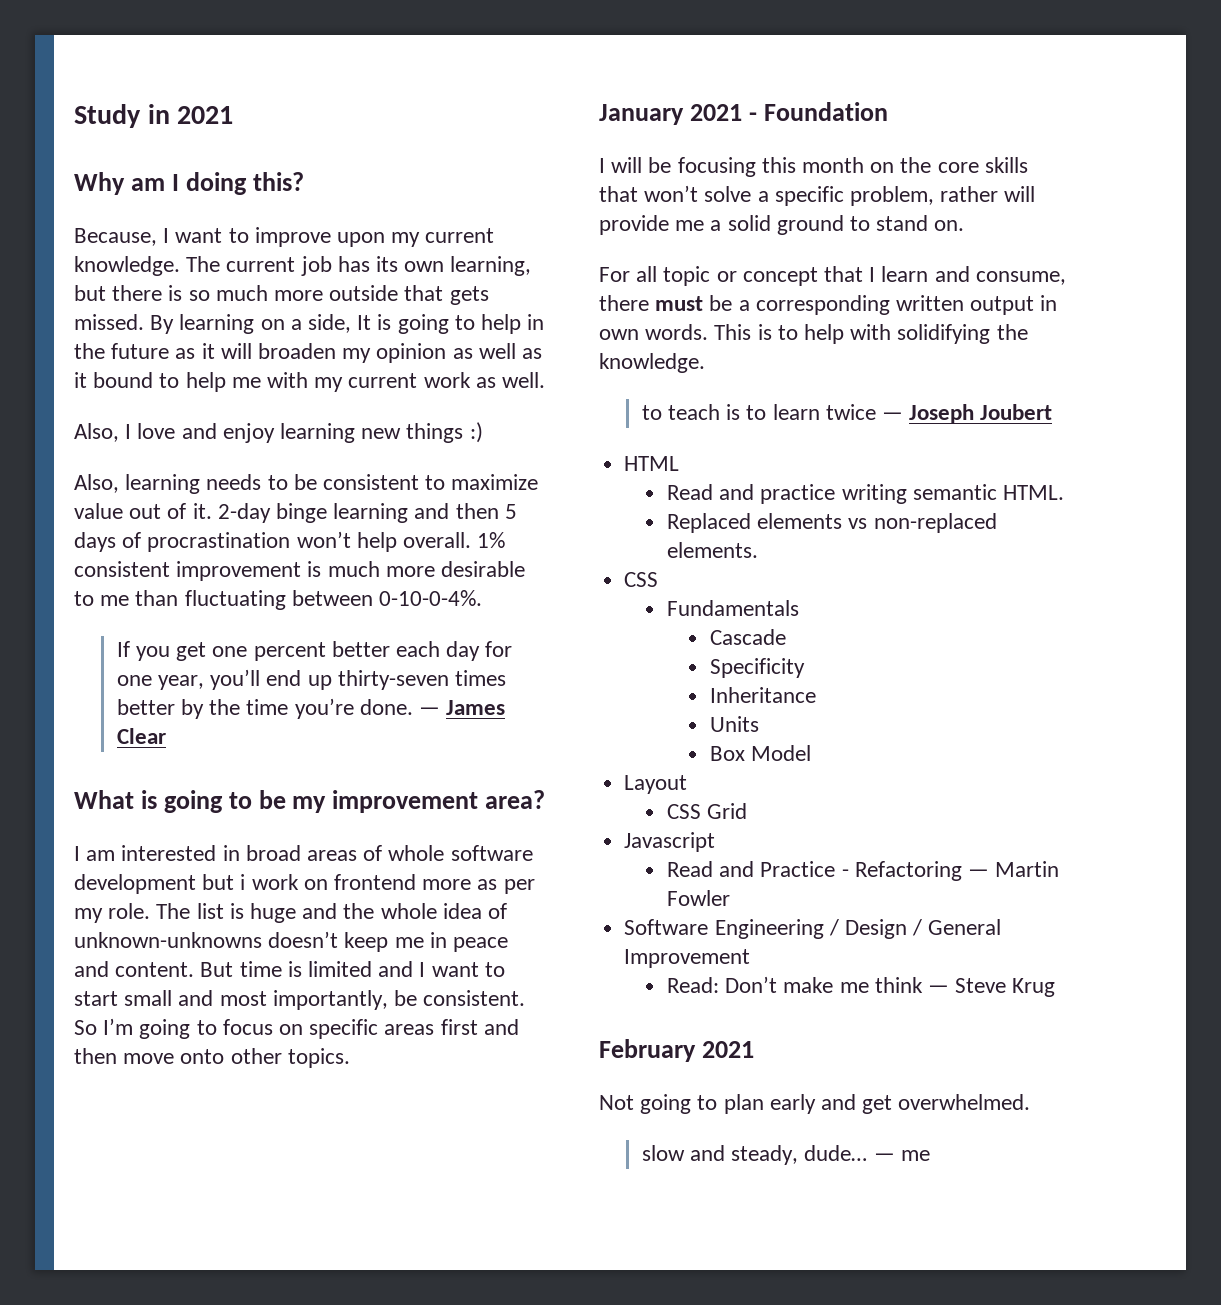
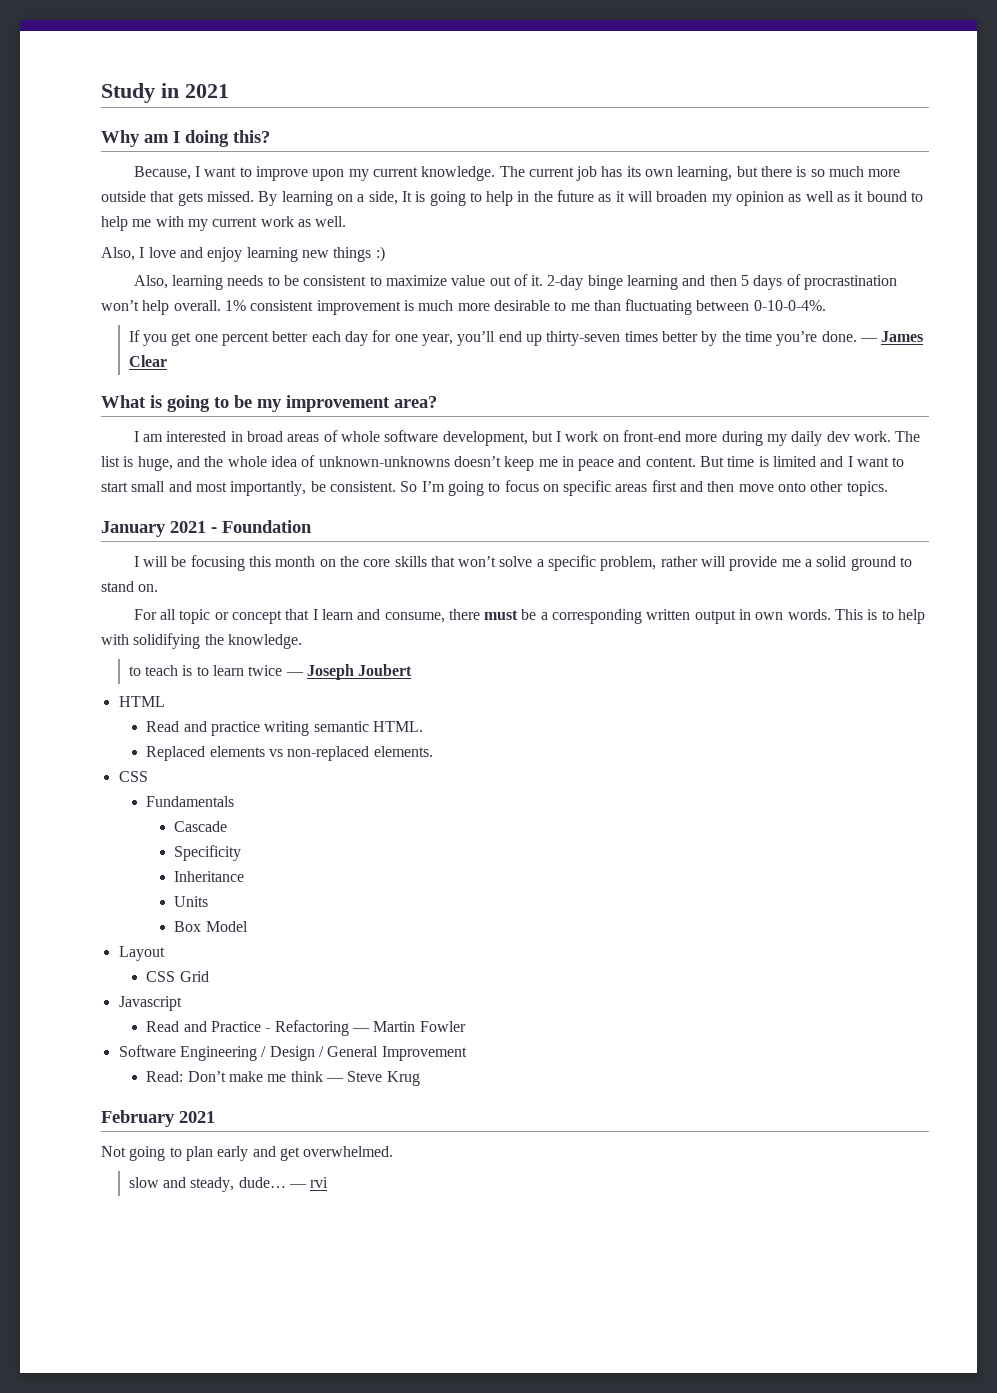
- I am interested in broad areas of whole software development but i work on frontend more as per my role.
+ I am interested in broad areas of whole software development, but I work on front-end more during my daily dev work.
- The list is huge and the whole idea of unknown-unknowns doesn’t keep me in peace and content.
+ The list is huge, and the whole idea of unknown-unknowns doesn’t keep me in peace and content.
- — me
+ — rvi

